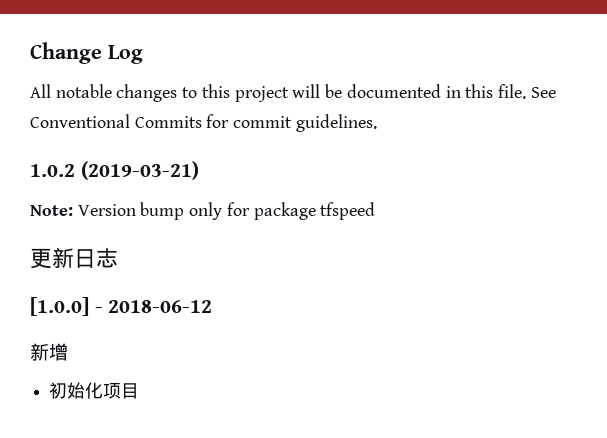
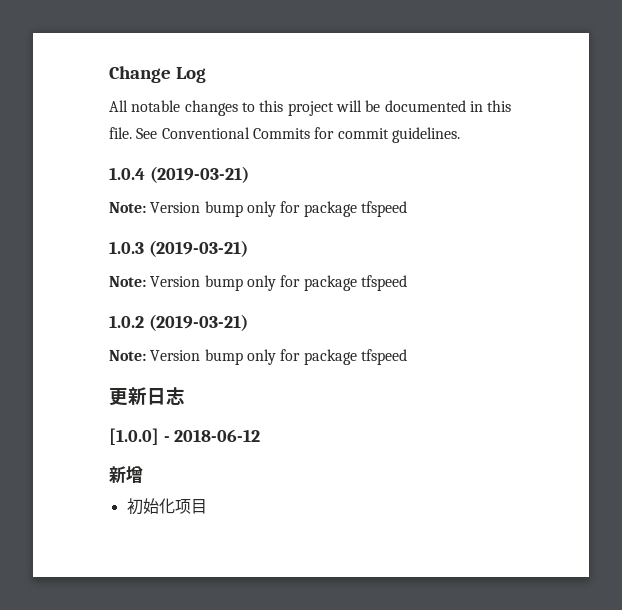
+ 1.0.4 (2019-03-21)
+ Note: Version bump only for package tfspeed
+ 1.0.3 (2019-03-21)
+ Note: Version bump only for package tfspeed

